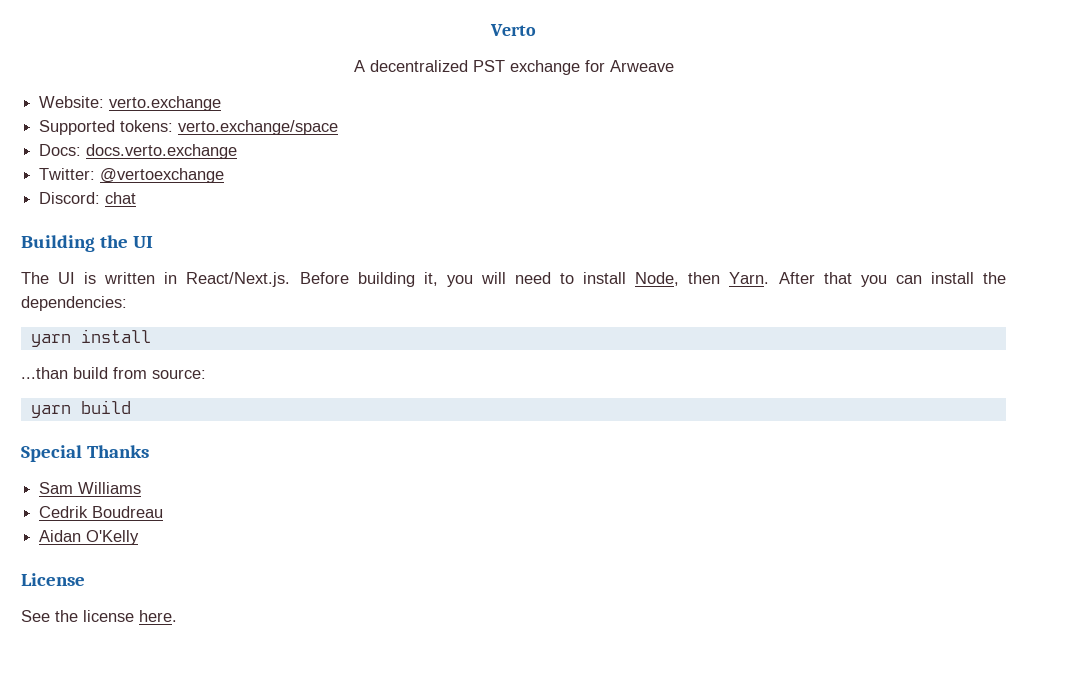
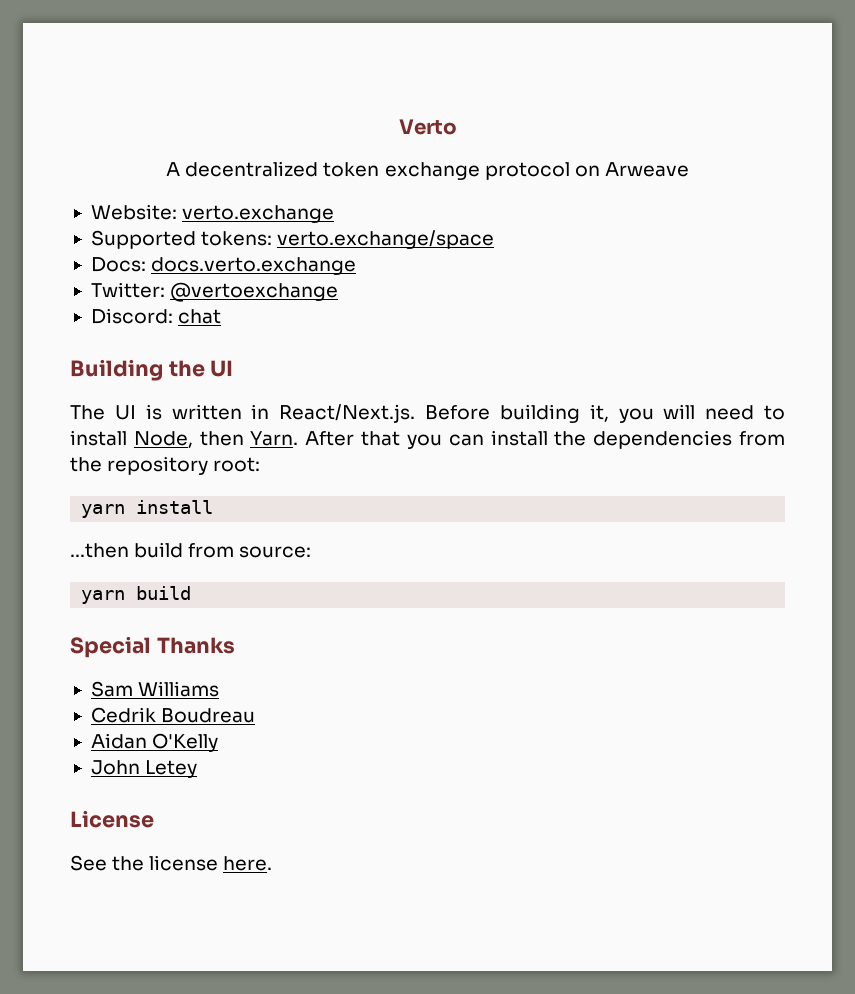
- A decentralized PST exchange for Arweave
+ A decentralized token exchange protocol on Arweave
- After that you can install the dependencies:
+ After that you can install the dependencies from the repository root:
- ...than build from source:
+ ...then build from source:
+ John Letey

